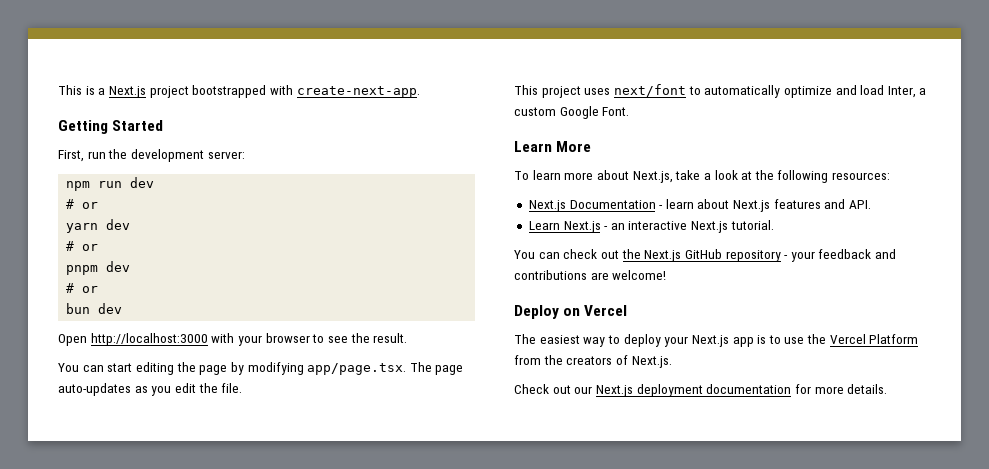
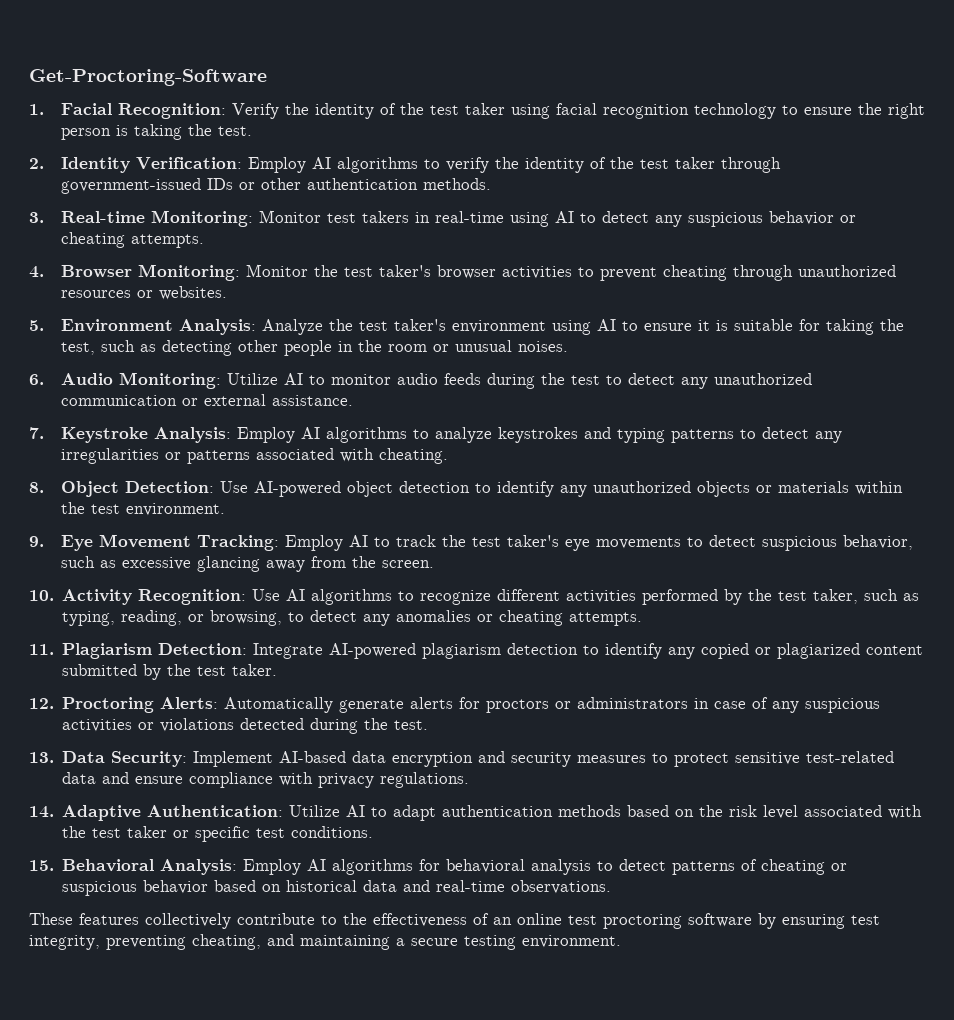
- This is a Next.js project bootstrapped with create-next-app.
- Getting Started
- First, run the development server:
- npm run dev
- # or
- yarn dev
- # or
- pnpm dev
- # or
- bun dev
- Open http://localhost:3000 with your browser to see the result.
- You can start editing the page by modifying app/page.tsx. The page auto-updates as you edit the file.
- This project uses next/font to automatically optimize and load Inter, a custom Google Font.
- Learn More
- To learn more about Next.js, take a look at the following resources:
- Next.js Documentation - learn about Next.js features and API.
- Learn Next.js - an interactive Next.js tutorial.
- You can check out the Next.js GitHub repository - your feedback and contributions are welcome!
- Deploy on Vercel
- The easiest way to deploy your Next.js app is to use the Vercel Platform from the creators of Next.js.
- Check out our Next.js deployment documentation for more details.
+ Get-Proctoring-Software
+ 1. Facial Recognition: Verify the identity of the test taker using facial recognition technology to ensure the right person is taking the test.
+ 2. Identity Verification: Employ AI algorithms to verify the identity of the test taker through government-issued IDs or other authentication methods.
+ 3. Real-time Monitoring: Monitor test takers in real-time using AI to detect any suspicious behavior or cheating attempts.
+ 4. Browser Monitoring: Monitor the test taker's browser activities to prevent cheating through unauthorized resources or websites.
+ 5. Environment Analysis: Analyze the test taker's environment using AI to ensure it is suitable for taking the test, such as detecting other people in the room or unusual noises.
+ 6. Audio Monitoring: Utilize AI to monitor audio feeds during the test to detect any unauthorized communication or external assistance.
+ 7. Keystroke Analysis: Employ AI algorithms to analyze keystrokes and typing patterns to detect any irregularities or patterns associated with cheating.
+ 8. Object Detection: Use AI-powered object detection to identify any unauthorized objects or materials within the test environment.
+ 9. Eye Movement Tracking: Employ AI to track the test taker's eye movements to detect suspicious behavior, such as excessive glancing away from the screen.
+ 10. Activity Recognition: Use AI algorithms to recognize different activities performed by the test taker, such as typing, reading, or browsing, to detect any anomalies or cheating attempts.
+ 11. Plagiarism Detection: Integrate AI-powered plagiarism detection to identify any copied or plagiarized content submitted by the test taker.
+ 12. Proctoring Alerts: Automatically generate alerts for proctors or administrators in case of any suspicious activities or violations detected during the test.
+ 13. Data Security: Implement AI-based data encryption and security measures to protect sensitive test-related data and ensure compliance with privacy regulations.
+ 14. Adaptive Authentication: Utilize AI to adapt authentication methods based on the risk level associated with the test taker or specific test conditions.
+ 15. Behavioral Analysis: Employ AI algorithms for behavioral analysis to detect patterns of cheating or suspicious behavior based on historical data and real-time observations.
+ These features collectively contribute to the effectiveness of an online test proctoring software by ensuring test integrity, preventing cheating, and maintaining a secure testing environment.

